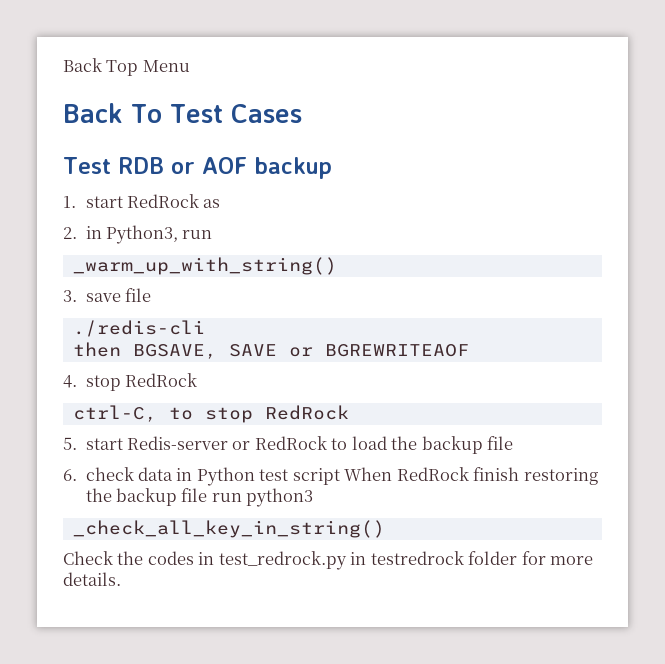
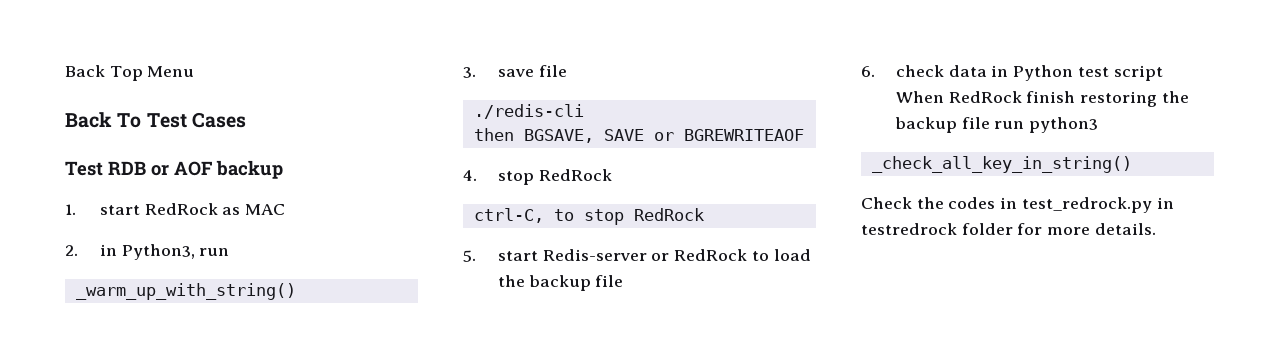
- 1. start RedRock as
+ 1. start RedRock as MAC

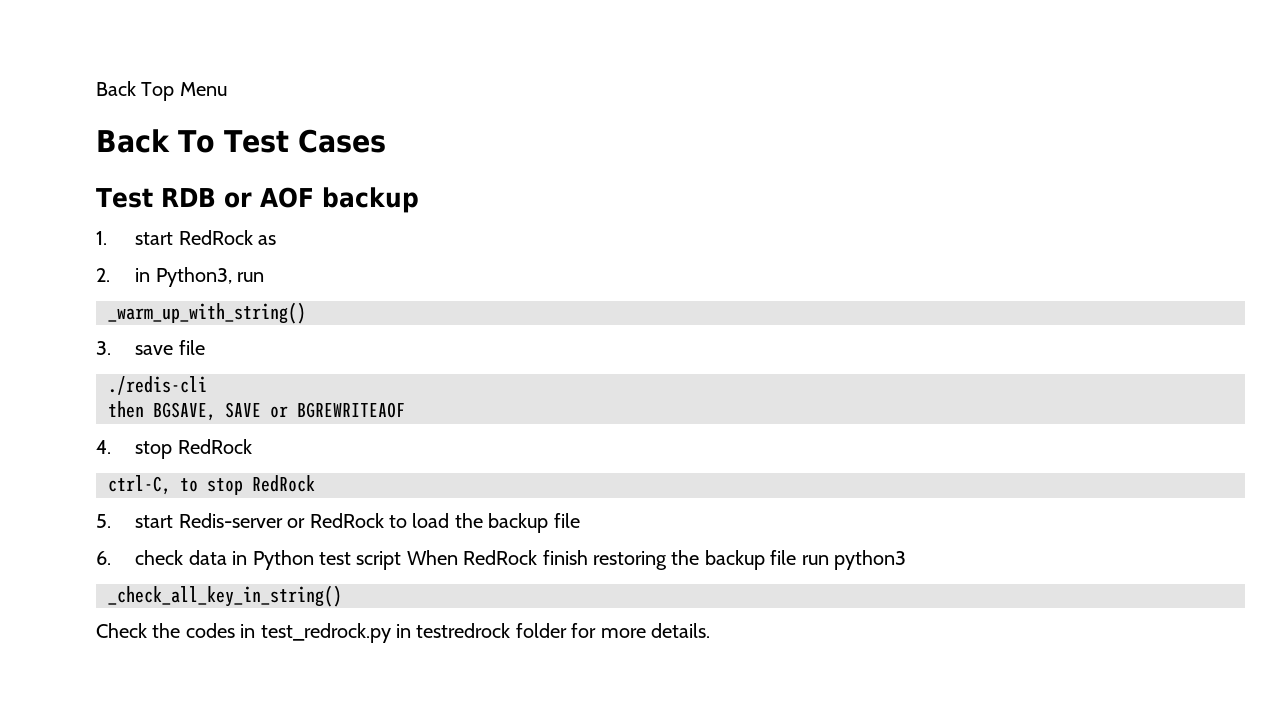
- 1. start RedRock as MAC
+ 1. start RedRock as

